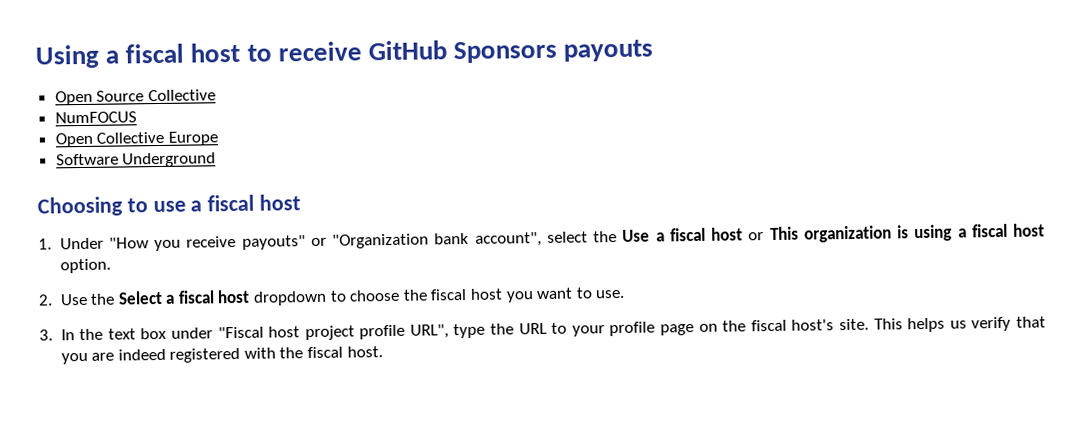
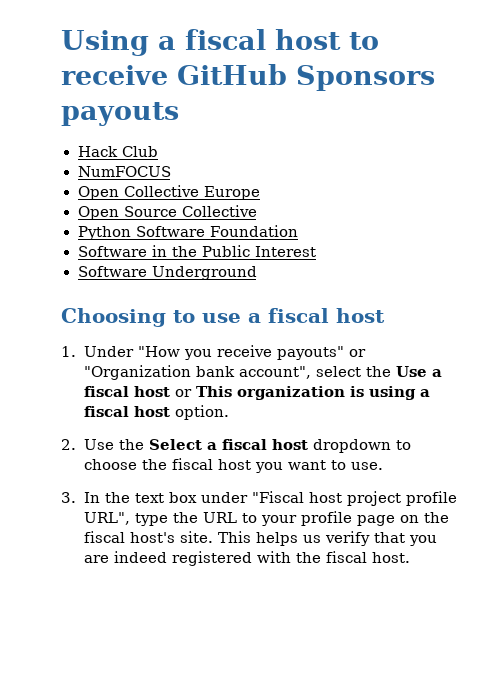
- Open Source Collective
+ Hack Club
+ Open Source Collective
+ Python Software Foundation
+ Software in the Public Interest

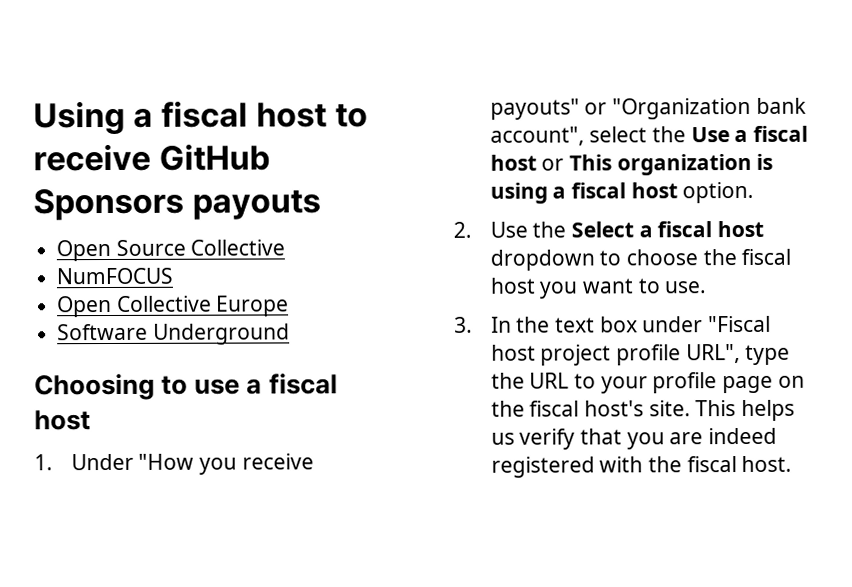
- Hack Club
+ Open Source Collective
- Open Source Collective
- Python Software Foundation
- Software in the Public Interest

